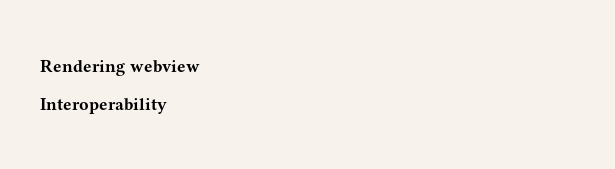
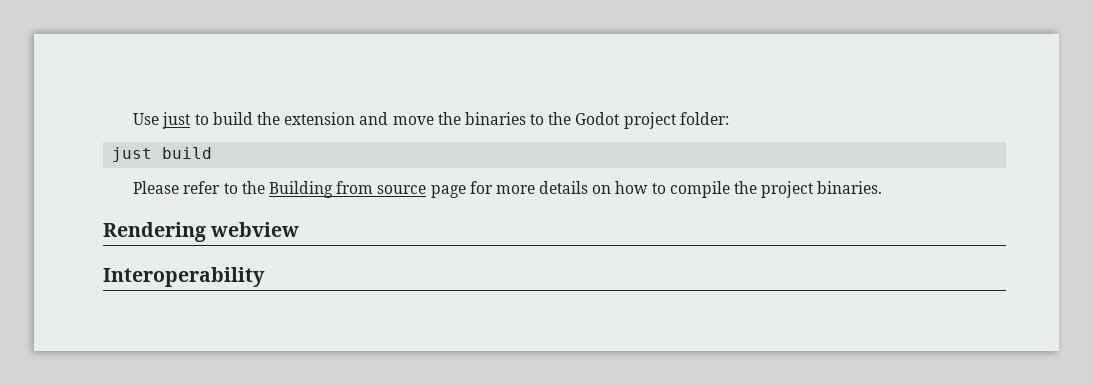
+ Use just to build the extension and move the binaries to the Godot project folder:
+ just build
+ Please refer to the Building from source page for more details on how to compile the project binaries.

